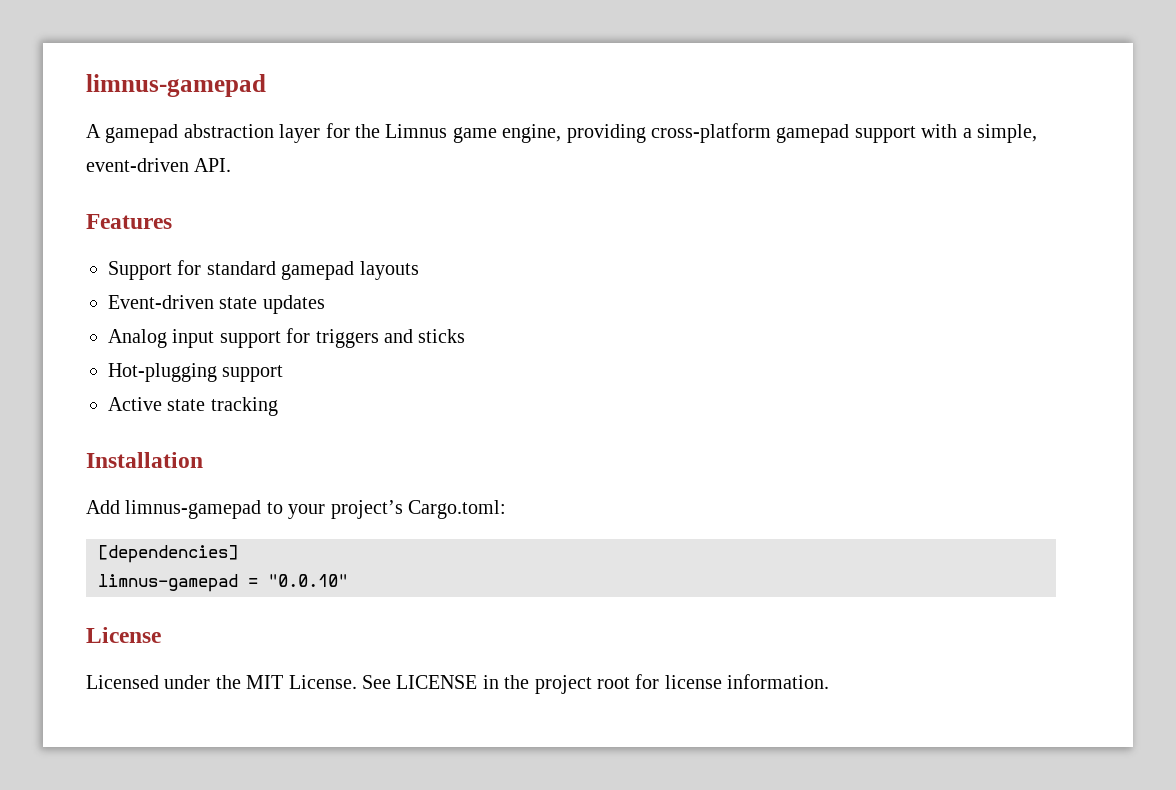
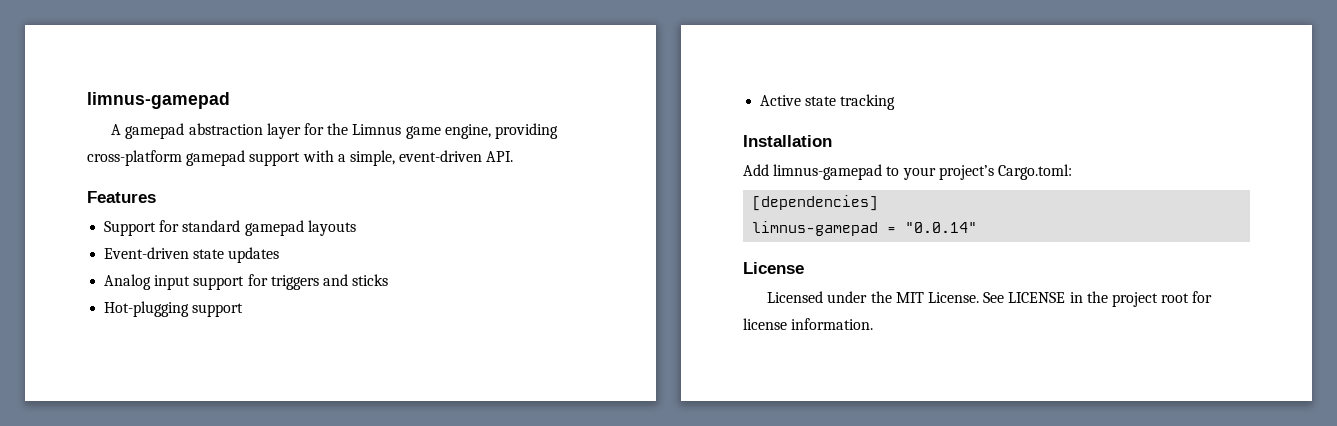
- limnus-gamepad = "0.0.10"
+ limnus-gamepad = "0.0.14"

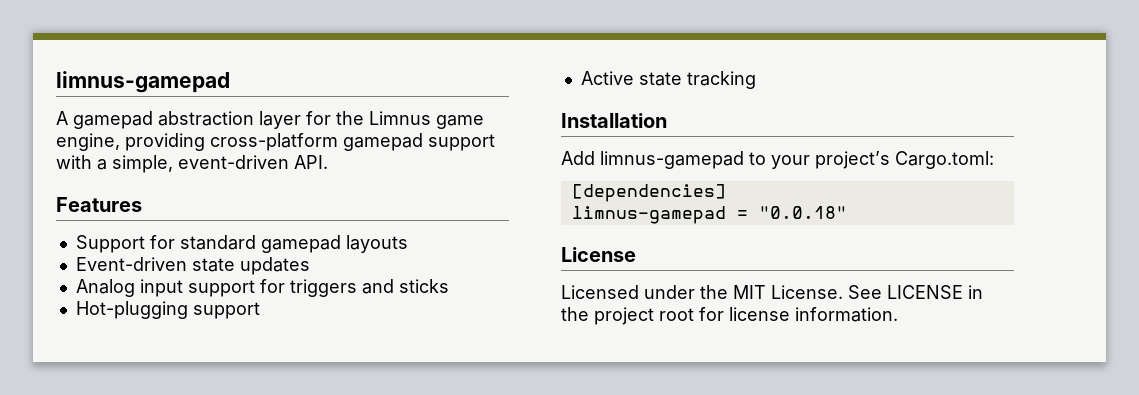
- limnus-gamepad = "0.0.14"
+ limnus-gamepad = "0.0.18"

